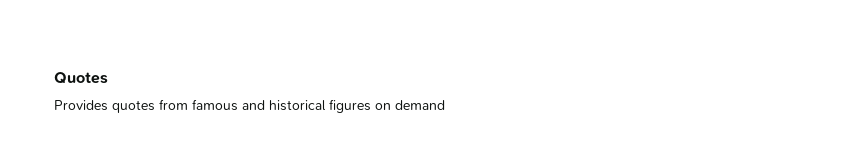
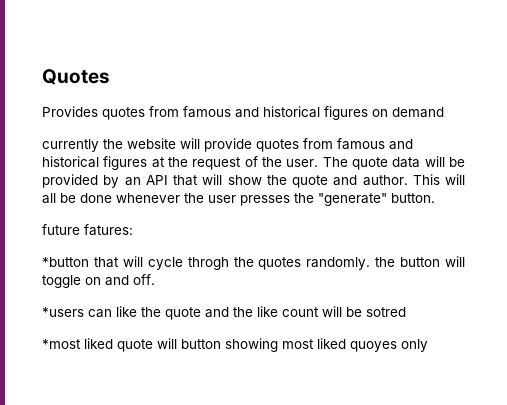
+ currently the website will provide quotes from famous and historical figures at the request of the user. The quote data will be provided by an API that will show the quote and author. This will all be done whenever the user presses the "generate" button.
+ future fatures:
+ *button that will cycle throgh the quotes randomly. the button will toggle on and off.
+ *users can like the quote and the like count will be sotred
+ *most liked quote will button showing most liked quoyes only

